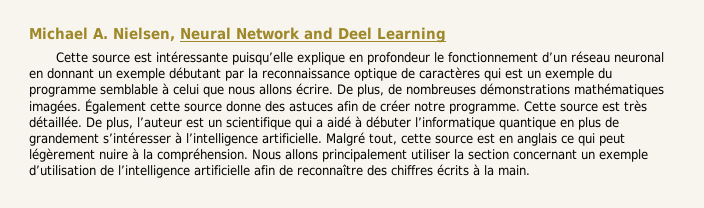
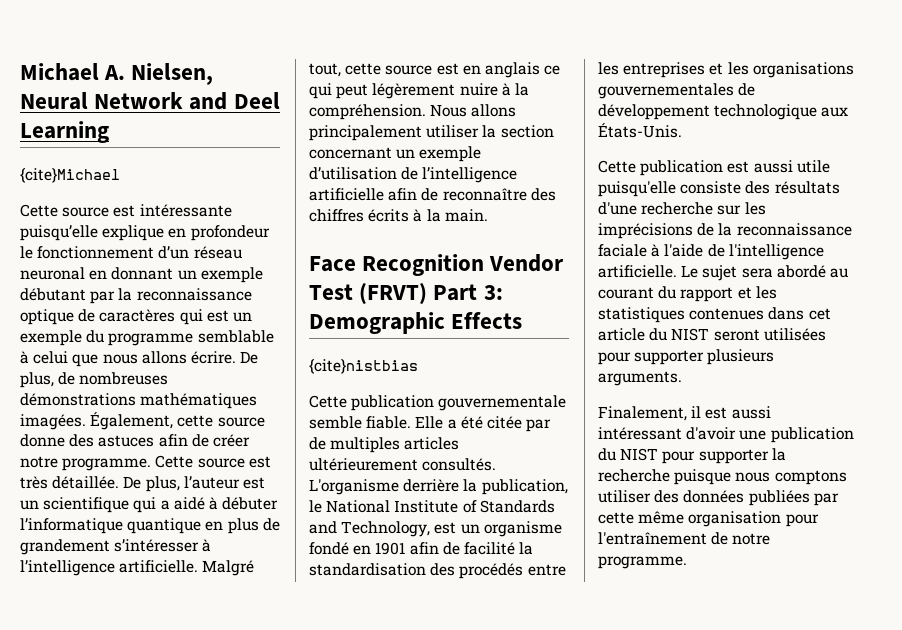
+ {cite}Michael
- Également cette source donne des astuces afin de créer notre programme.
+ Également, cette source donne des astuces afin de créer notre programme.
+ Face Recognition Vendor Test (FRVT) Part 3: Demographic Effects
+ {cite}nistbias
+ Cette publication gouvernementale semble fiable. Elle a été citée par de multiples articles ultérieurement consultés. L'organisme derrière la publication, le National Institute of Standards and Technology, est un organisme fondé en 1901 afin de facilité la standardisation des procédés entre les entreprises et les organisations gouvernementales de développement technologique aux États-Unis.
+ Cette publication est aussi utile puisqu'elle consiste des résultats d'une recherche sur les imprécisions de la reconnaissance faciale à l'aide de l'intelligence artificielle. Le sujet sera abordé au courant du rapport et les statistiques contenues dans cet article du NIST seront utilisées pour supporter plusieurs arguments.
+ Finalement, il est aussi intéressant d'avoir une publication du NIST pour supporter la recherche puisque nous comptons utiliser des données publiées par cette même organisation pour l'entraînement de notre programme.

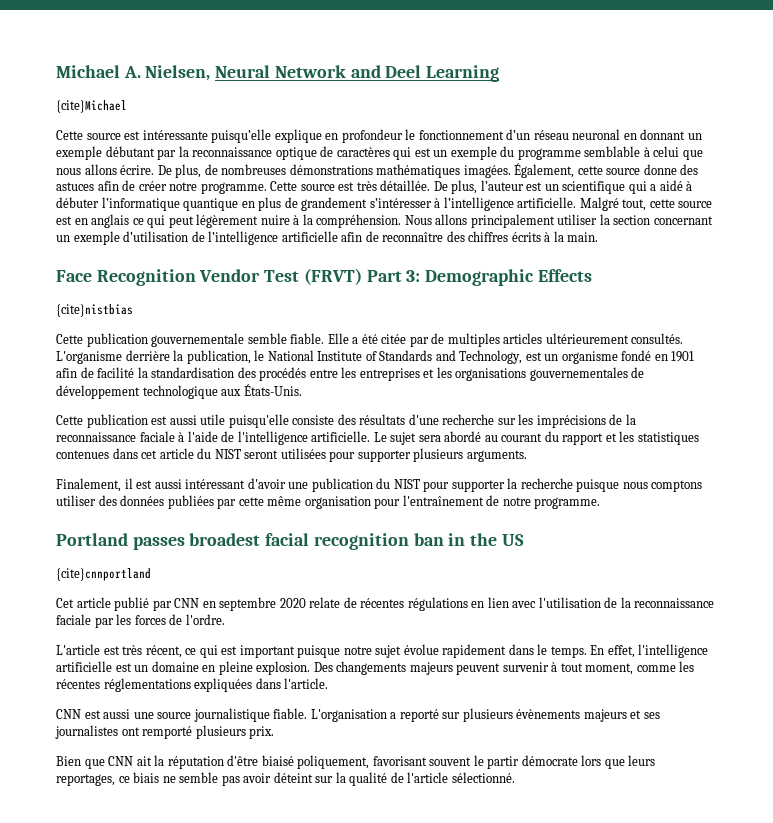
+ Portland passes broadest facial recognition ban in the US
+ {cite}cnnportland
+ Cet article publié par CNN en septembre 2020 relate de récentes régulations en lien avec l'utilisation de la reconnaissance faciale par les forces de l'ordre.
+ L'article est très récent, ce qui est important puisque notre sujet évolue rapidement dans le temps. En effet, l'intelligence artificielle est un domaine en pleine explosion. Des changements majeurs peuvent survenir à tout moment, comme les récentes réglementations expliquées dans l'article.
+ CNN est aussi une source journalistique fiable. L'organisation a reporté sur plusieurs évènements majeurs et ses journalistes ont remporté plusieurs prix.
+ Bien que CNN ait la réputation d'être biaisé poliquement, favorisant souvent le partir démocrate lors que leurs reportages, ce biais ne semble pas avoir déteint sur la qualité de l'article sélectionné.

